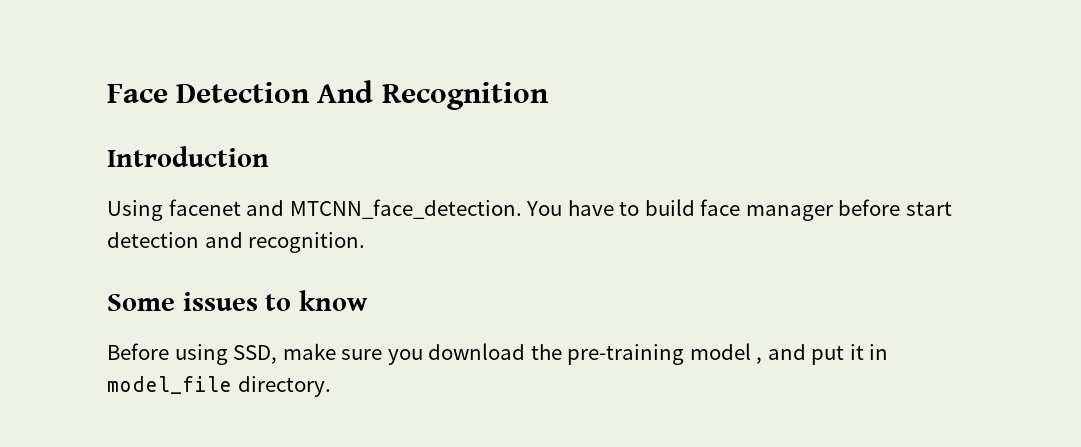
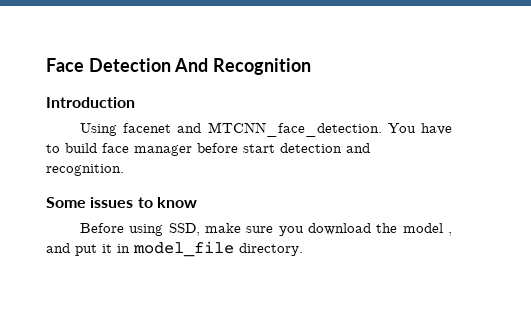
- Before using SSD, make sure you download the pre-training model , and put it in model_file directory.
+ Before using SSD, make sure you download the model , and put it in model_file directory.

